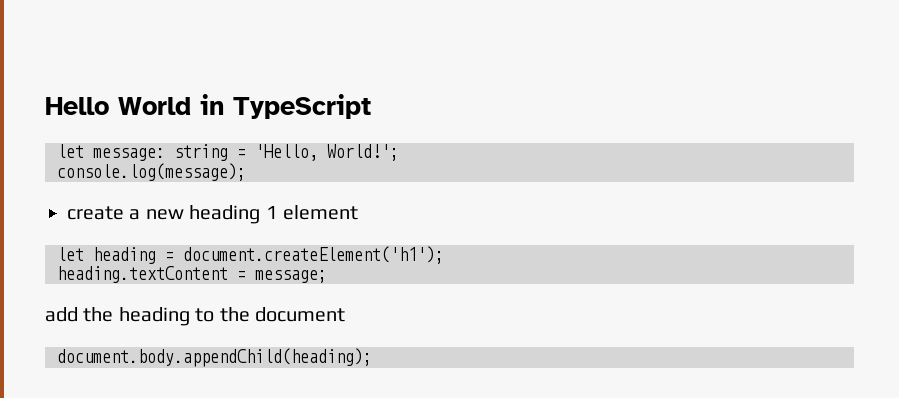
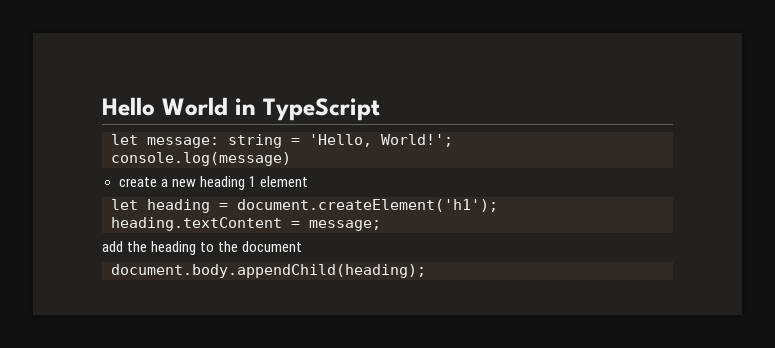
- console.log(message);
+ console.log(message)

